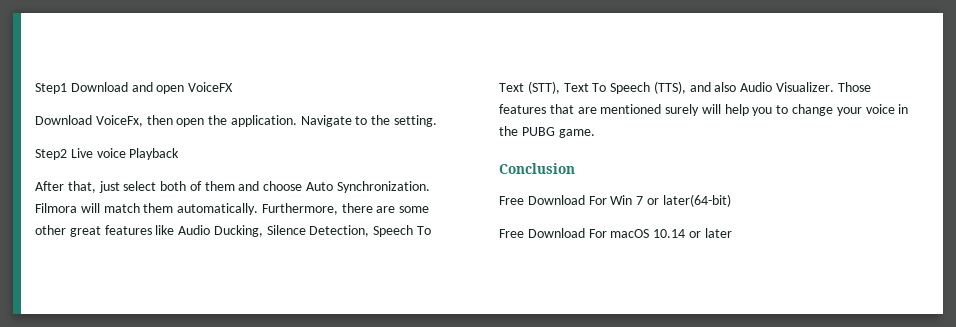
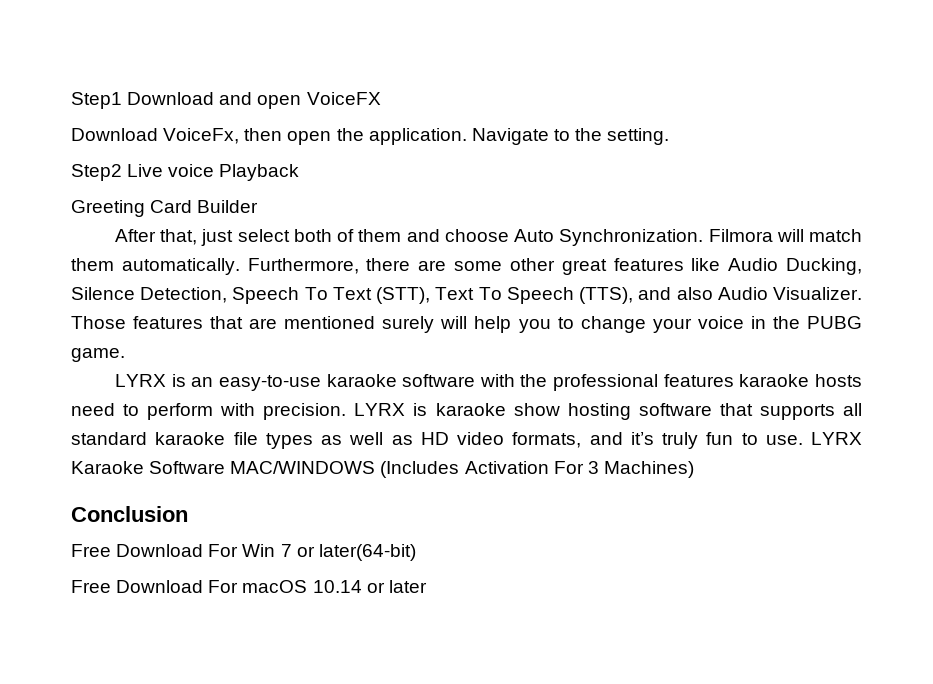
+ Greeting Card Builder
+ LYRX is an easy-to-use karaoke software with the professional features karaoke hosts need to perform with precision. LYRX is karaoke show hosting software that supports all standard karaoke file types as well as HD video formats, and it’s truly fun to use. LYRX Karaoke Software MAC/WINDOWS (Includes Activation For 3 Machines)

